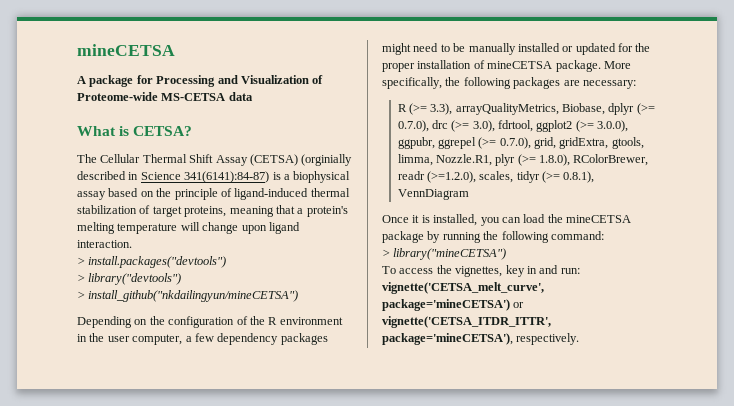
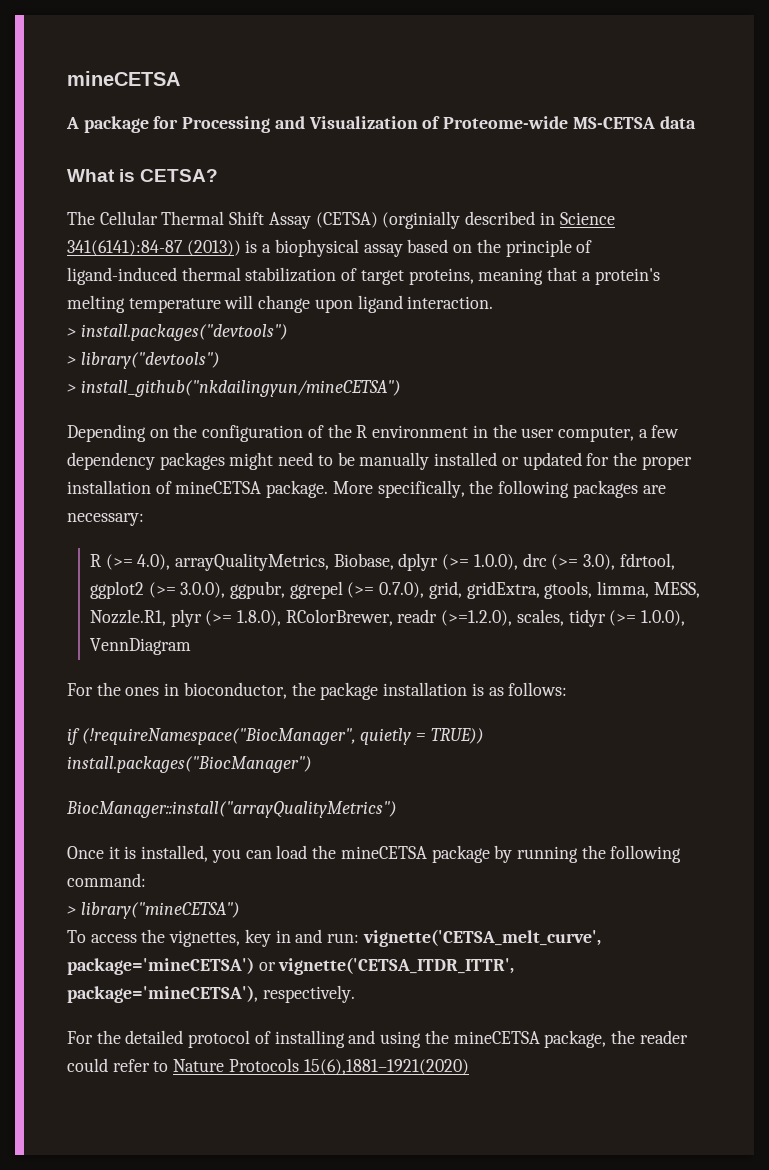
- The Cellular Thermal Shift Assay (CETSA) (orginially described in Science 341(6141):84-87) is a biophysical assay based on the principle of ligand-induced thermal stabilization of target proteins, meaning that a protein's melting temperature will change upon ligand interaction.
+ The Cellular Thermal Shift Assay (CETSA) (orginially described in Science 341(6141):84-87 (2013)) is a biophysical assay based on the principle of ligand-induced thermal stabilization of target proteins, meaning that a protein's melting temperature will change upon ligand interaction.
- R (>= 3.3), arrayQualityMetrics, Biobase, dplyr (>= 0.7.0), drc (>= 3.0), fdrtool, ggplot2 (>= 3.0.0), ggpubr, ggrepel (>= 0.7.0), grid, gridExtra, gtools, limma, Nozzle.R1, plyr (>= 1.8.0), RColorBrewer, readr (>=1.2.0), scales, tidyr (>= 0.8.1), VennDiagram
+ R (>= 4.0), arrayQualityMetrics, Biobase, dplyr (>= 1.0.0), drc (>= 3.0), fdrtool, ggplot2 (>= 3.0.0), ggpubr, ggrepel (>= 0.7.0), grid, gridExtra, gtools, limma, MESS, Nozzle.R1, plyr (>= 1.8.0), RColorBrewer, readr (>=1.2.0), scales, tidyr (>= 1.0.0), VennDiagram
+ For the ones in bioconductor, the package installation is as follows:
+ if (!requireNamespace("BiocManager", quietly = TRUE)) install.packages("BiocManager")
+ BiocManager::install("arrayQualityMetrics")
+ For the detailed protocol of installing and using the mineCETSA package, the reader could refer to Nature Protocols 15(6),1881–1921(2020)

